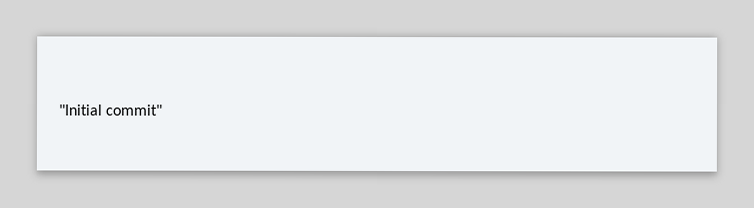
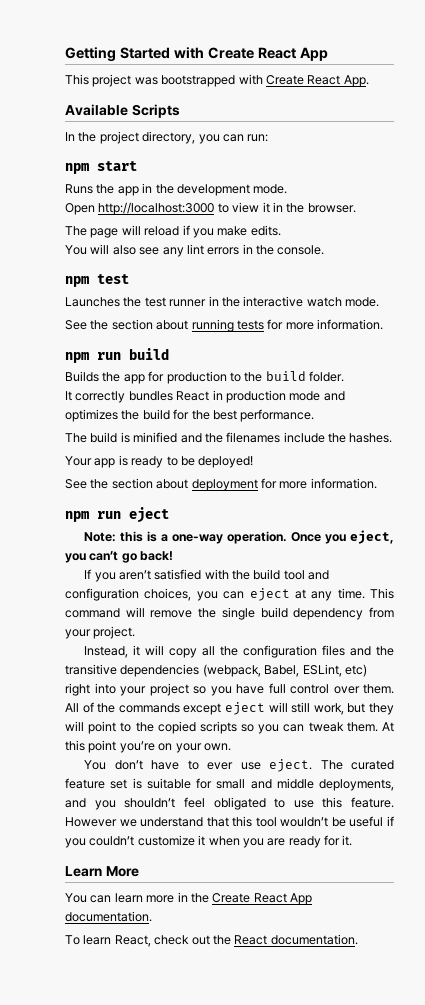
- "Initial commit"
+ Getting Started with Create React App
+ This project was bootstrapped with Create React App.
+ Available Scripts
+ In the project directory, you can run:
+ npm start
+ Runs the app in the development mode.
+ Open http://localhost:3000 to view it in the browser.
+ The page will reload if you make edits.
+ You will also see any lint errors in the console.
+ npm test
+ Launches the test runner in the interactive watch mode.
+ See the section about running tests for more information.
+ npm run build
+ Builds the app for production to the build folder.
+ It correctly bundles React in production mode and optimizes the build for the best performance.
+ The build is minified and the filenames include the hashes.
+ Your app is ready to be deployed!
+ See the section about deployment for more information.
+ npm run eject
+ Note: this is a one-way operation. Once you eject, you can’t go back!
+ If you aren’t satisfied with the build tool and configuration choices, you can eject at any time. This command will remove the single build dependency from your project.
+ Instead, it will copy all the configuration files and the transitive dependencies (webpack, Babel, ESLint, etc) right into your project so you have full control over them. All of the commands except eject will still work, but they will point to the copied scripts so you can tweak them. At this point you’re on your own.
+ You don’t have to ever use eject. The curated feature set is suitable for small and middle deployments, and you shouldn’t feel obligated to use this feature. However we understand that this tool wouldn’t be useful if you couldn’t customize it when you are ready for it.
+ Learn More
+ You can learn more in the Create React App documentation.
+ To learn React, check out the React documentation.

